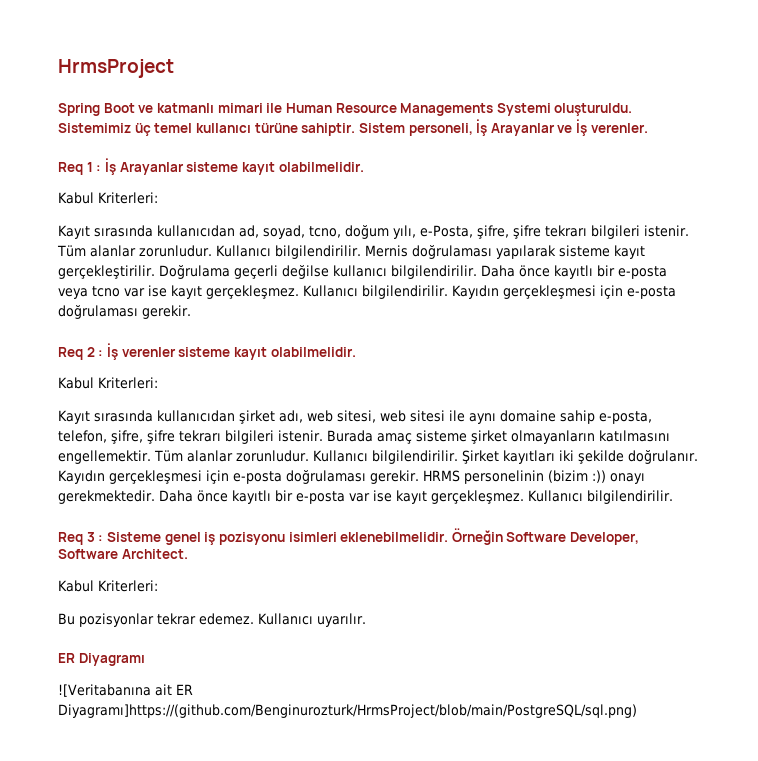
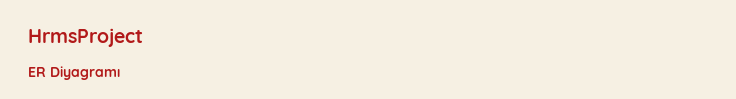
- Spring Boot ve katmanlı mimari ile Human Resource Managements Systemi oluşturuldu. Sistemimiz üç temel kullanıcı türüne sahiptir. Sistem personeli, İş Arayanlar ve İş verenler.
- Req 1 : İş Arayanlar sisteme kayıt olabilmelidir.
- Kabul Kriterleri:
- Kayıt sırasında kullanıcıdan ad, soyad, tcno, doğum yılı, e-Posta, şifre, şifre tekrarı bilgileri istenir. Tüm alanlar zorunludur. Kullanıcı bilgilendirilir. Mernis doğrulaması yapılarak sisteme kayıt gerçekleştirilir. Doğrulama geçerli değilse kullanıcı bilgilendirilir. Daha önce kayıtlı bir e-posta veya tcno var ise kayıt gerçekleşmez. Kullanıcı bilgilendirilir. Kayıdın gerçekleşmesi için e-posta doğrulaması gerekir.
- Req 2 : İş verenler sisteme kayıt olabilmelidir.
- Kabul Kriterleri:
- Kayıt sırasında kullanıcıdan şirket adı, web sitesi, web sitesi ile aynı domaine sahip e-posta, telefon, şifre, şifre tekrarı bilgileri istenir. Burada amaç sisteme şirket olmayanların katılmasını engellemektir. Tüm alanlar zorunludur. Kullanıcı bilgilendirilir. Şirket kayıtları iki şekilde doğrulanır. Kayıdın gerçekleşmesi için e-posta doğrulaması gerekir. HRMS personelinin (bizim :)) onayı gerekmektedir. Daha önce kayıtlı bir e-posta var ise kayıt gerçekleşmez. Kullanıcı bilgilendirilir.
- Req 3 : Sisteme genel iş pozisyonu isimleri eklenebilmelidir. Örneğin Software Developer, Software Architect.
- Kabul Kriterleri:
- Bu pozisyonlar tekrar edemez. Kullanıcı uyarılır.
  ER Diyagramı
- ![Veritabanına ait ER Diyagramı]https://(github.com/Benginurozturk/HrmsProject/blob/main/PostgreSQL/sql.png)

